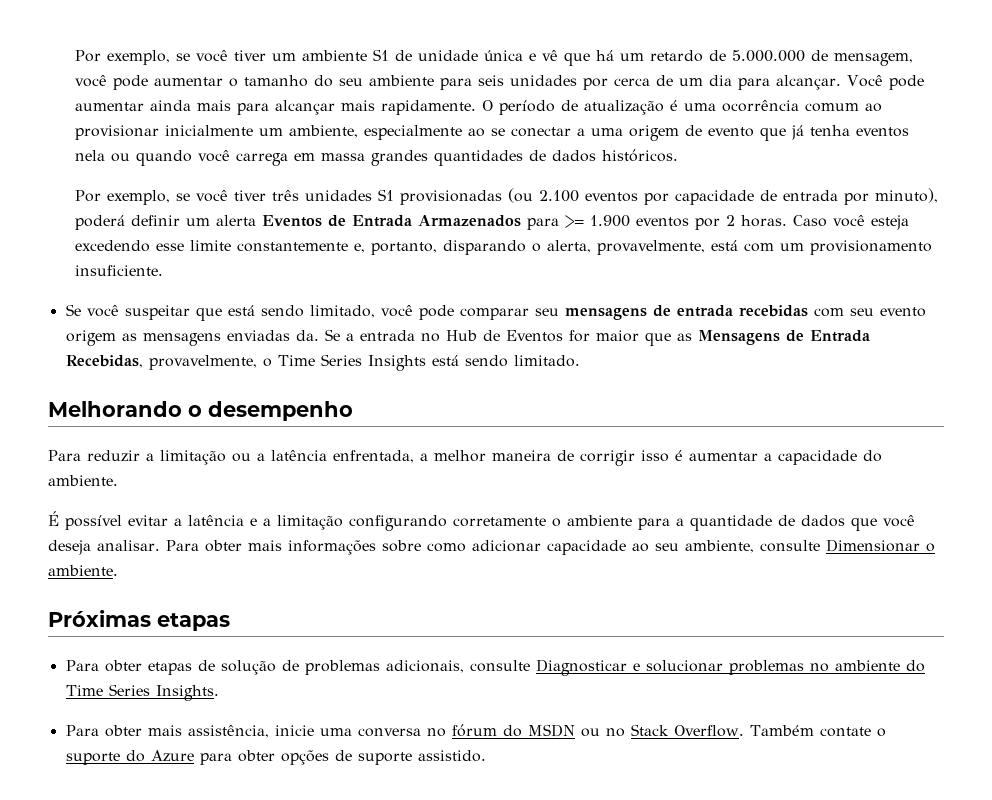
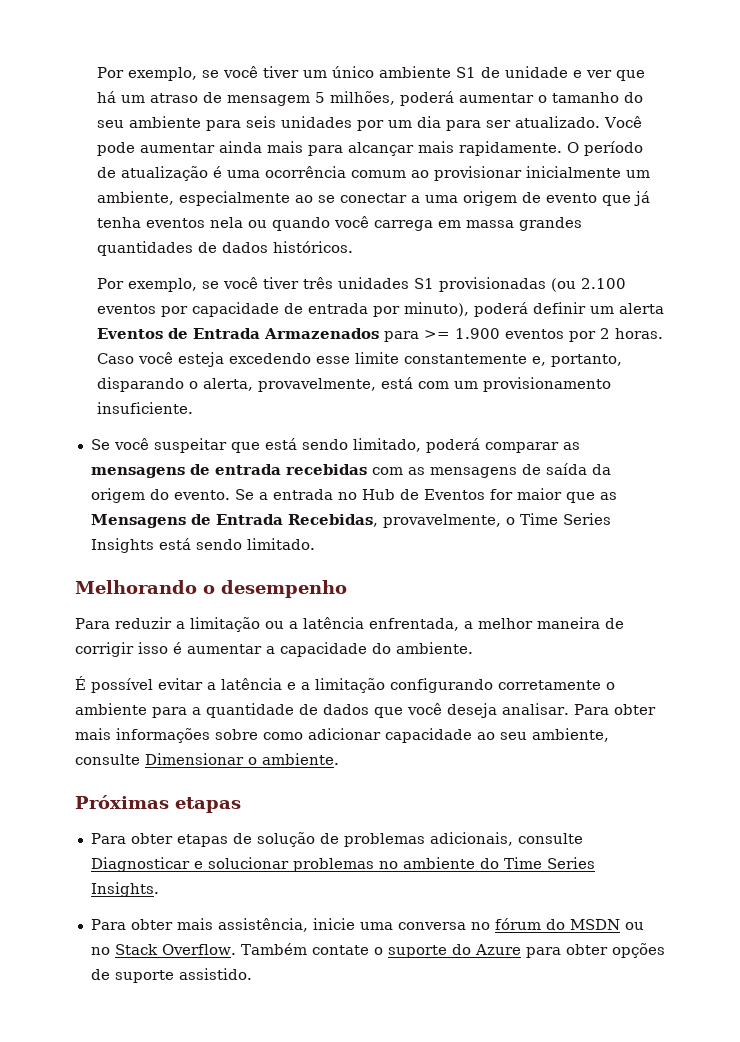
- Por exemplo, se você tiver um ambiente S1 de unidade única e vê que há um retardo de 5.000.000 de mensagem, você pode aumentar o tamanho do seu ambiente para seis unidades por cerca de um dia para alcançar.
+ Por exemplo, se você tiver um único ambiente S1 de unidade e ver que há um atraso de mensagem 5 milhões, poderá aumentar o tamanho do seu ambiente para seis unidades por um dia para ser atualizado.
- Se você suspeitar que está sendo limitado, você pode comparar seu mensagens de entrada recebidas com seu evento origem as mensagens enviadas da.
+ Se você suspeitar que está sendo limitado, poderá comparar as mensagens de entrada recebidas com as mensagens de saída da origem do evento.

